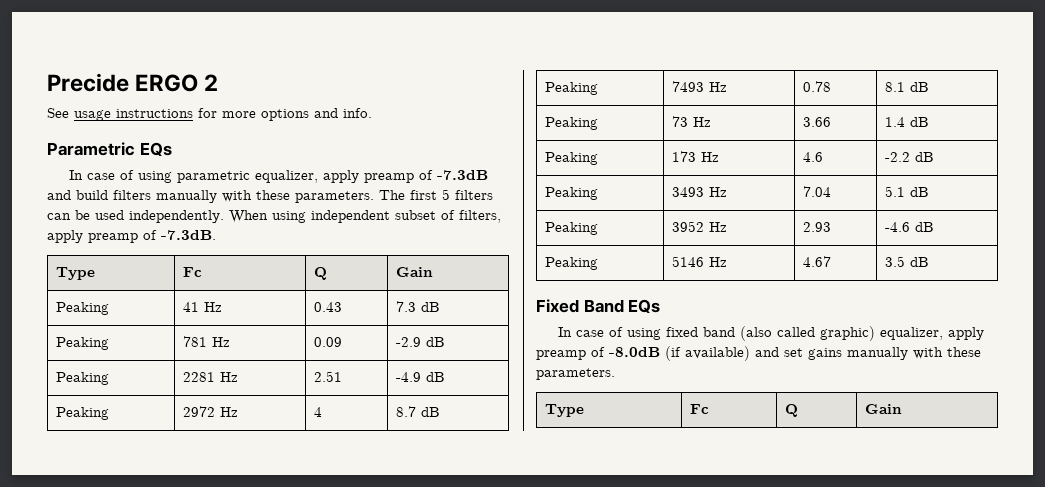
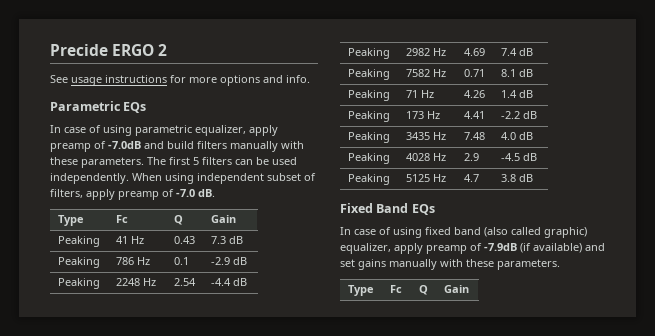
- In case of using parametric equalizer, apply preamp of -7.3dB and build filters manually with these parameters.
+ In case of using parametric equalizer, apply preamp of -7.0dB and build filters manually with these parameters.
- When using independent subset of filters, apply preamp of -7.3dB.
+ When using independent subset of filters, apply preamp of -7.0 dB.
- Peaking | 781 Hz | 0.09 | -2.9 dB
+ Peaking | 786 Hz | 0.1 | -2.9 dB
- Peaking | 2281 Hz | 2.51 | -4.9 dB
- Peaking | 2972 Hz | 4 | 8.7 dB
- Peaking | 7493 Hz | 0.78 | 8.1 dB
+ Peaking | 2248 Hz | 2.54 | -4.4 dB
+ Peaking | 2982 Hz | 4.69 | 7.4 dB
+ Peaking | 7582 Hz | 0.71 | 8.1 dB
- Peaking | 73 Hz | 3.66 | 1.4 dB
+ Peaking | 71 Hz | 4.26 | 1.4 dB
- Peaking | 173 Hz | 4.6 | -2.2 dB
+ Peaking | 173 Hz | 4.41 | -2.2 dB
- Peaking | 3493 Hz | 7.04 | 5.1 dB
- Peaking | 3952 Hz | 2.93 | -4.6 dB
- Peaking | 5146 Hz | 4.67 | 3.5 dB
+ Peaking | 3435 Hz | 7.48 | 4.0 dB
+ Peaking | 4028 Hz | 2.9 | -4.5 dB
+ Peaking | 5125 Hz | 4.7 | 3.8 dB
- In case of using fixed band (also called graphic) equalizer, apply preamp of -8.0dB (if available) and set gains manually with these parameters.
+ In case of using fixed band (also called graphic) equalizer, apply preamp of -7.9dB (if available) and set gains manually with these parameters.

